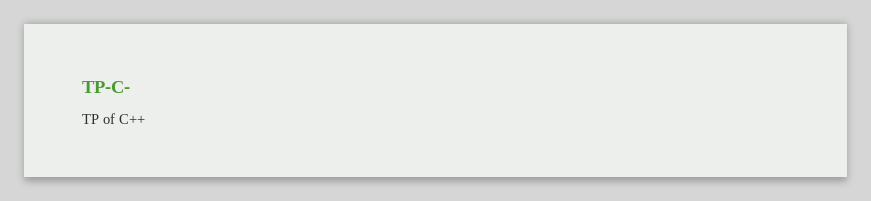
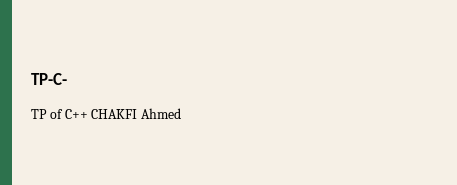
- TP of C++
+ TP of C++ CHAKFI Ahmed

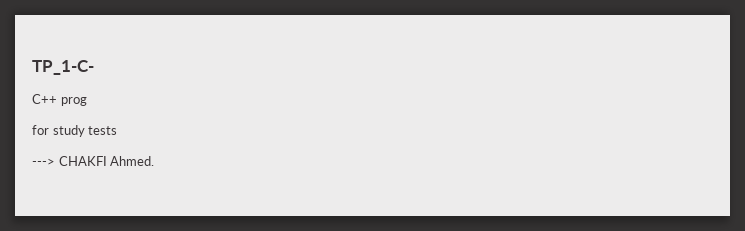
- TP-C-
- TP of C++ CHAKFI Ahmed
+ TP_1-C-
+ C++ prog
+ for study tests
+ ---> CHAKFI Ahmed.

